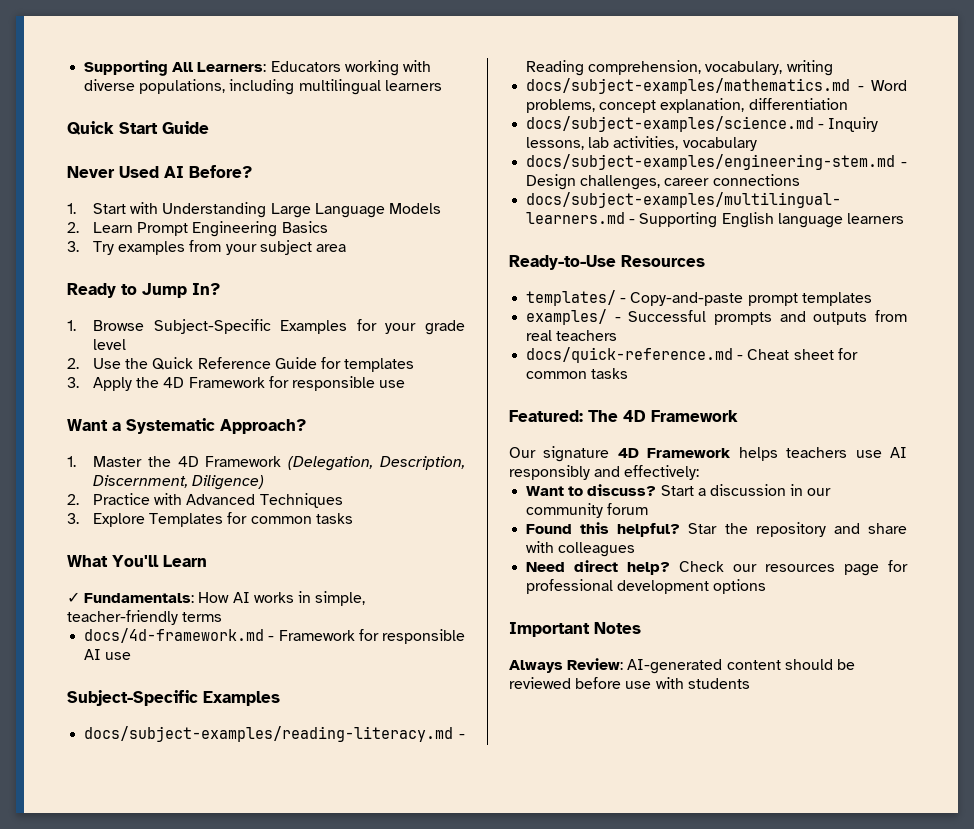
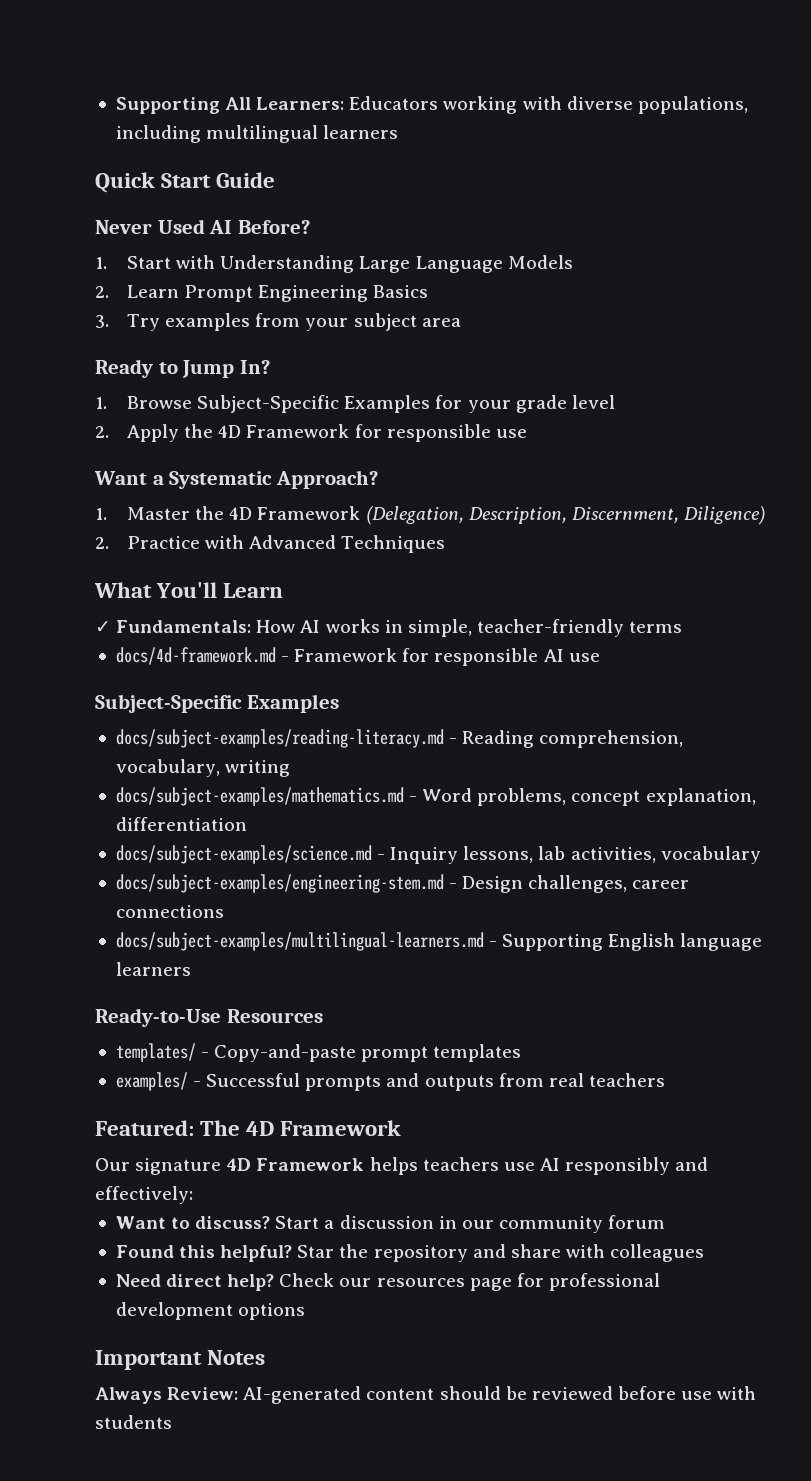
- 2. Use the Quick Reference Guide for templates
- 3. Apply the 4D Framework for responsible use
+ 2. Apply the 4D Framework for responsible use
- 3. Explore Templates for common tasks
- docs/quick-reference.md - Cheat sheet for common tasks

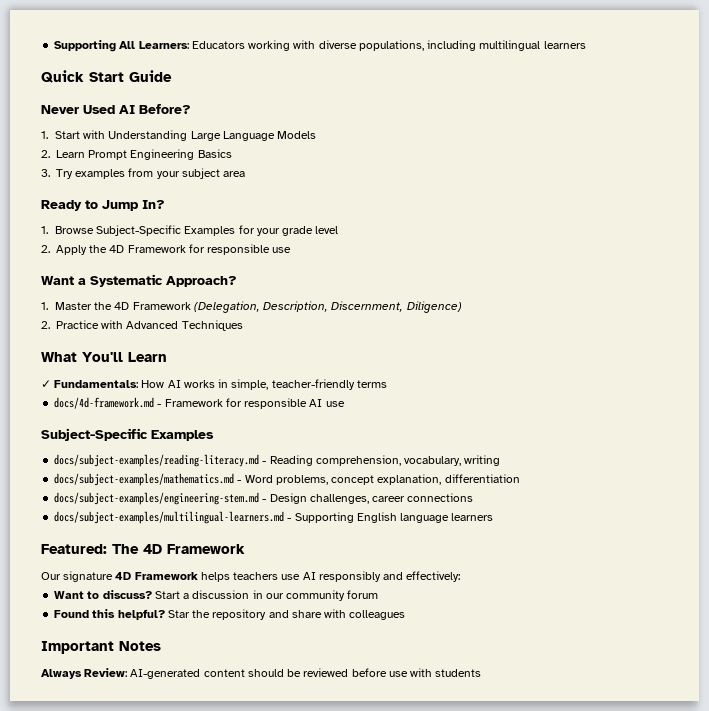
- docs/subject-examples/science.md - Inquiry lessons, lab activities, vocabulary
- Ready-to-Use Resources
- templates/ - Copy-and-paste prompt templates
- examples/ - Successful prompts and outputs from real teachers
- Need direct help? Check our resources page for professional development options

